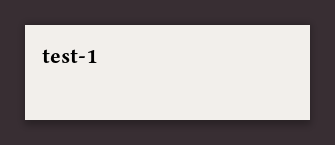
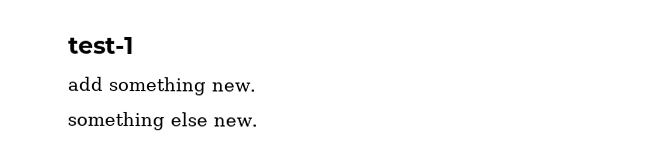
+ add something new.
+ something else new.

